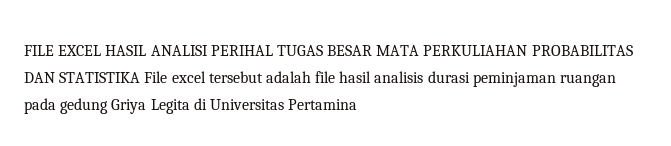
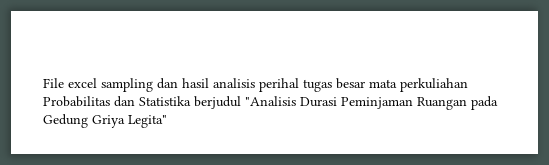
- FILE EXCEL HASIL ANALISI PERIHAL TUGAS BESAR MATA PERKULIAHAN PROBABILITAS DAN STATISTIKA File excel tersebut adalah file hasil analisis durasi peminjaman ruangan pada gedung Griya Legita di Universitas Pertamina
+ File excel sampling dan hasil analisis perihal tugas besar mata perkuliahan Probabilitas dan Statistika berjudul "Analisis Durasi Peminjaman Ruangan pada Gedung Griya Legita"

